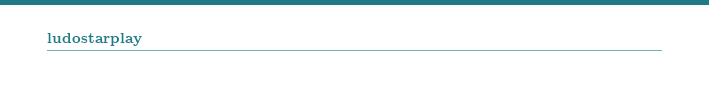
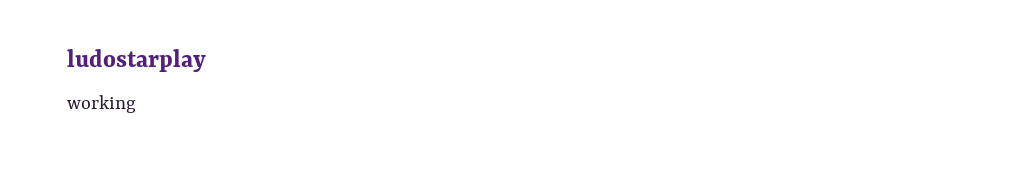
+ working

